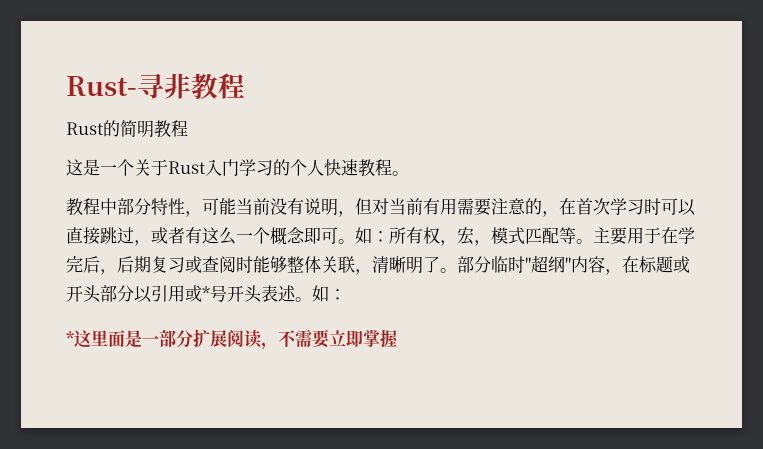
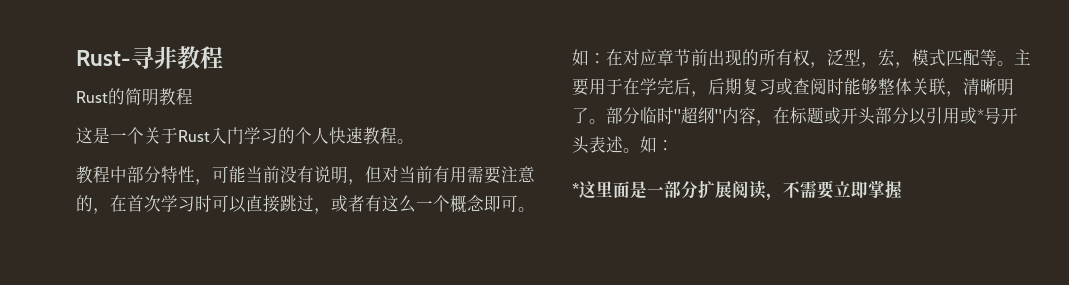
- 如：所有权，宏，模式匹配等。
+ 如：在对应章节前出现的所有权，泛型，宏，模式匹配等。

